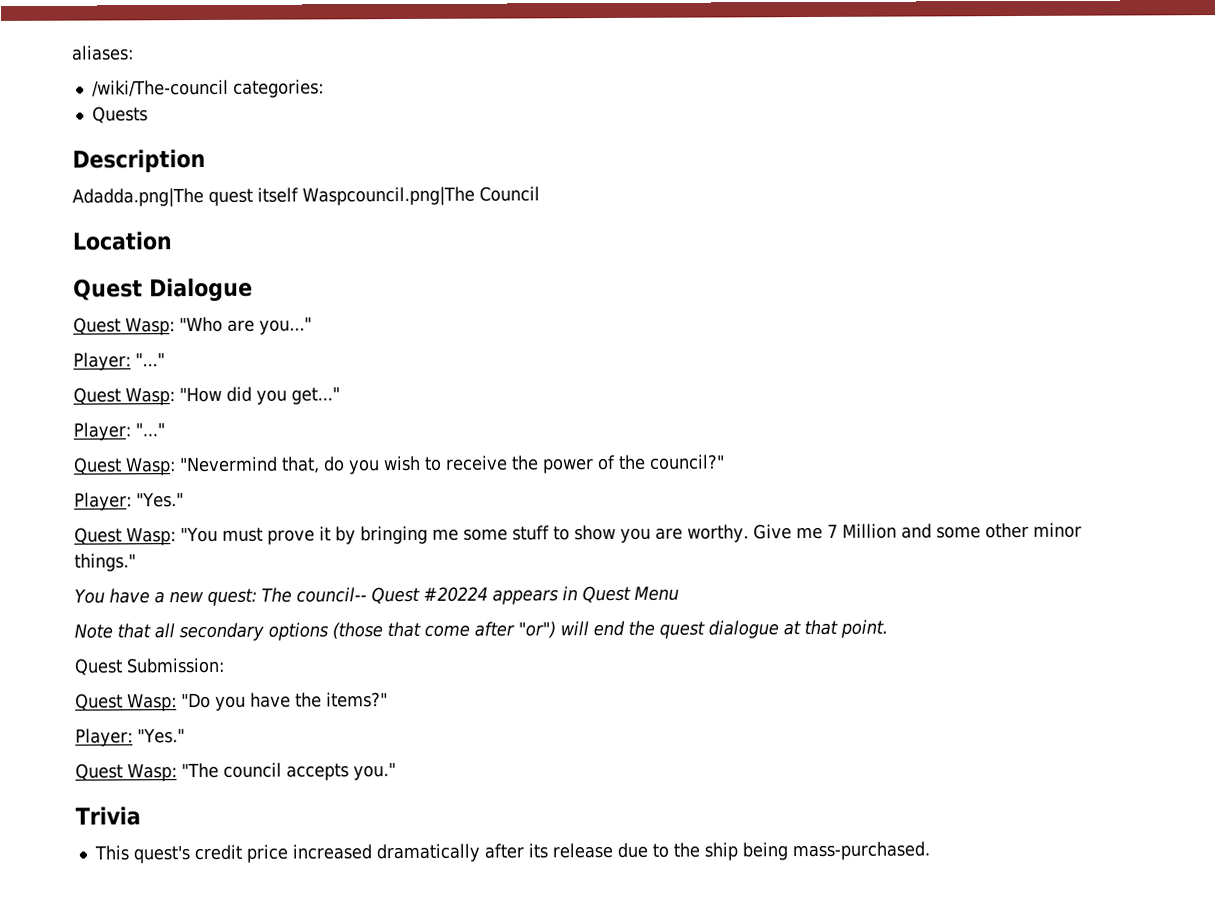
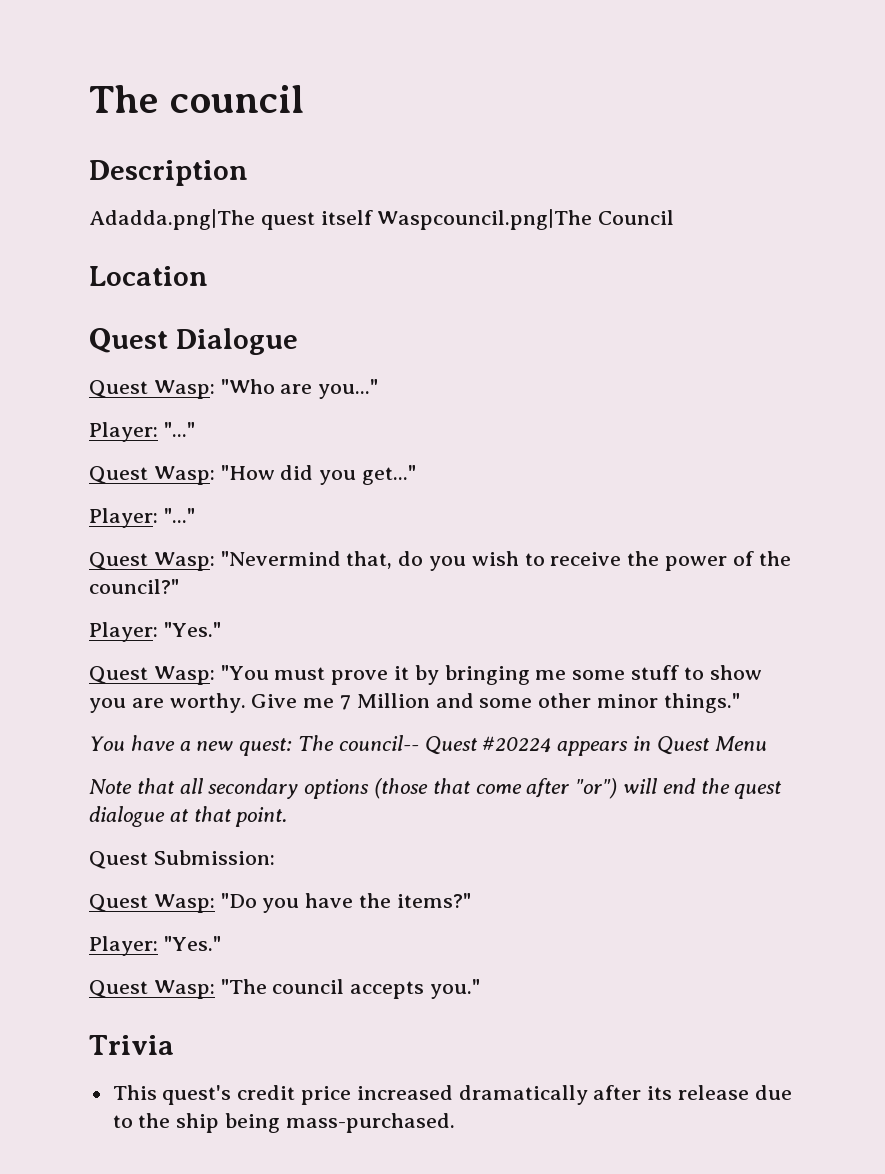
- aliases:
- /wiki/The-council categories:
- Quests
+ The council

